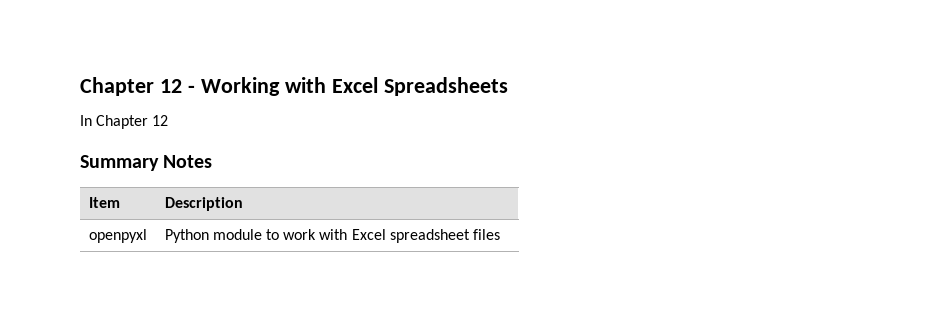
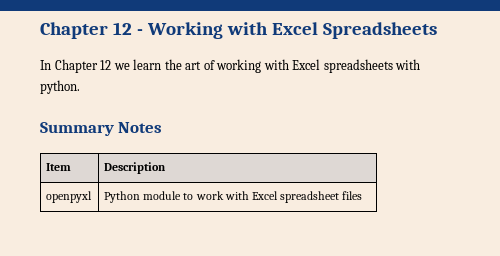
- In Chapter 12
+ In Chapter 12 we learn the art of working with Excel spreadsheets with python.

